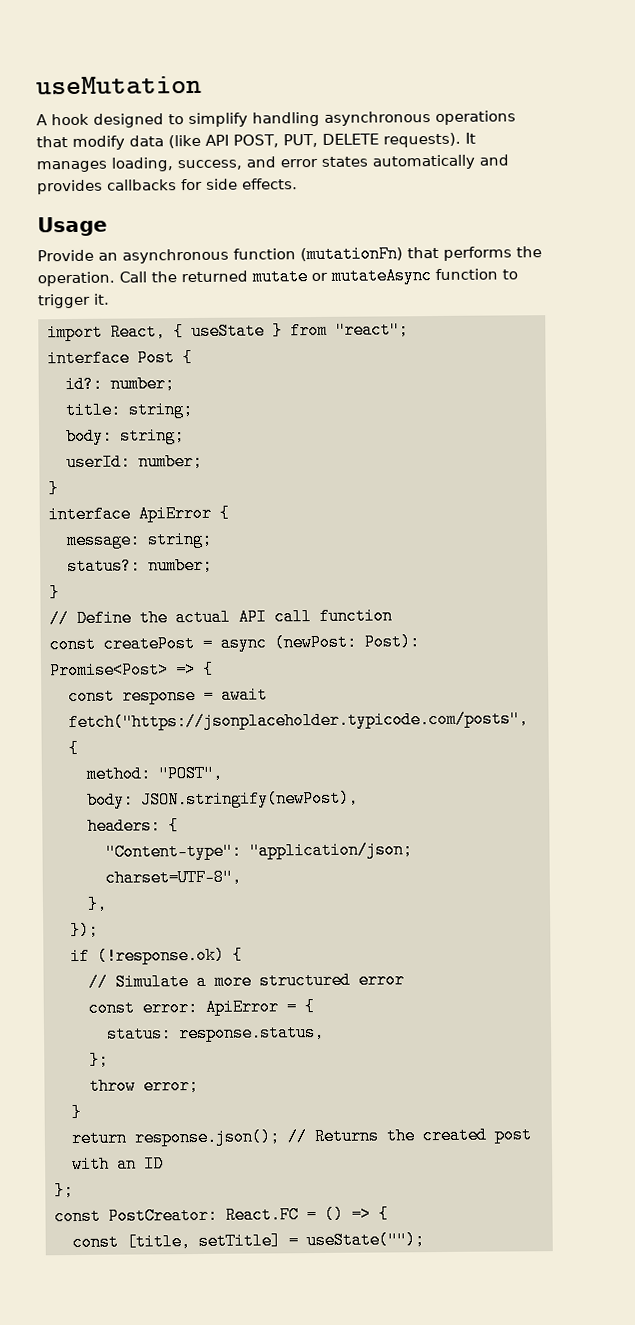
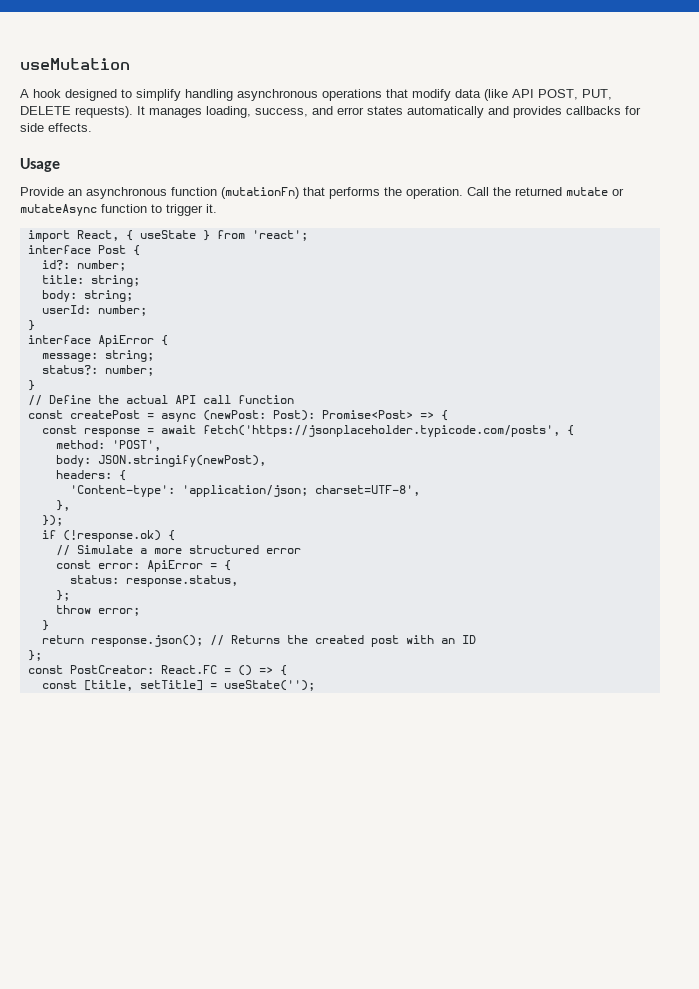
- import React, { useState } from "react";
+ import React, { useState } from 'react';
- const response = await fetch("https://jsonplaceholder.typicode.com/posts", {
+ const response = await fetch('https://jsonplaceholder.typicode.com/posts', {
- method: "POST",
+ method: 'POST',
- "Content-type": "application/json; charset=UTF-8",
+ 'Content-type': 'application/json; charset=UTF-8',
- const [title, setTitle] = useState("");
+ const [title, setTitle] = useState('');

